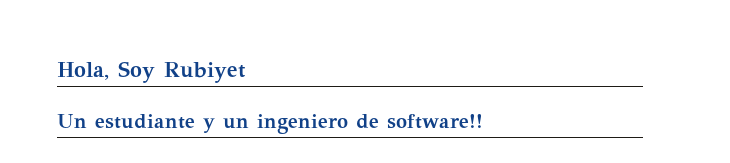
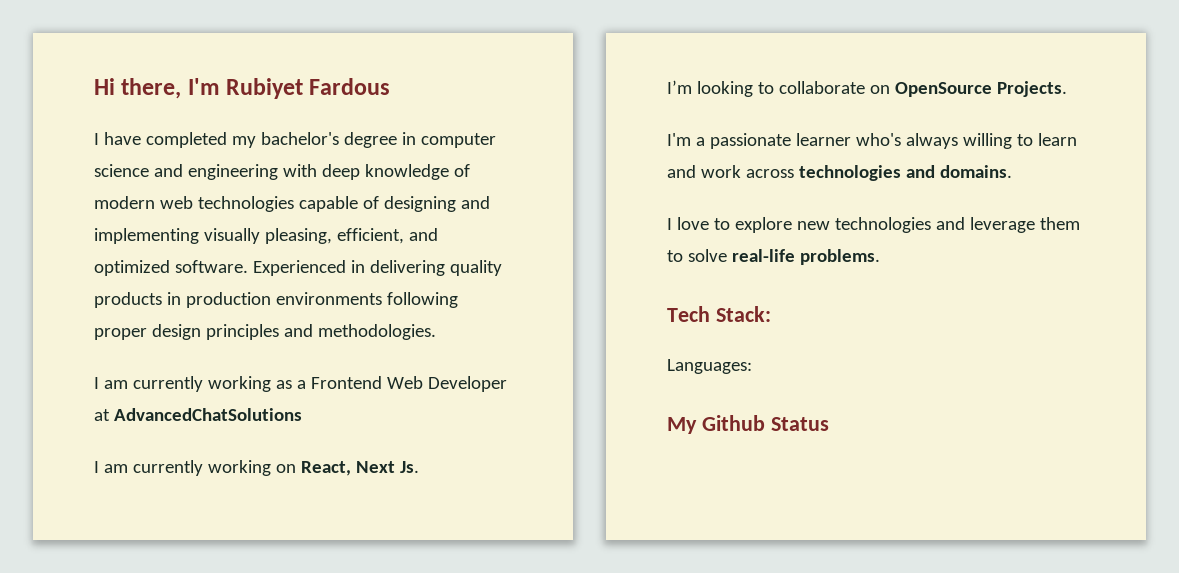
- Hola, Soy Rubiyet
- Un estudiante y un ingeniero de software!!
+ Hi there, I'm Rubiyet Fardous
+ I have completed my bachelor's degree in computer science and engineering with deep knowledge of modern web technologies capable of designing and implementing visually pleasing, efficient, and optimized software. Experienced in delivering quality products in production environments following proper design principles and methodologies.
+ I am currently working as a Frontend Web Developer at AdvancedChatSolutions
+ I am currently working on React, Next Js.
+ I’m looking to collaborate on OpenSource Projects.
+ I'm a passionate learner who's always willing to learn and work across technologies and domains.
+ I love to explore new technologies and leverage them to solve real-life problems.
+ Tech Stack:
+ Languages:
+ My Github Status

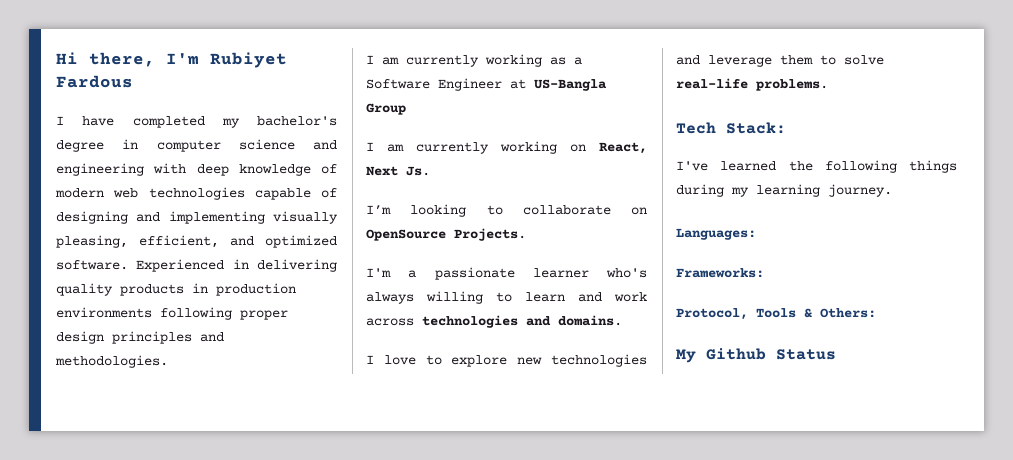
- I am currently working as a Frontend Web Developer at AdvancedChatSolutions
+ I am currently working as a Software Engineer at US-Bangla Group
+ I've learned the following things during my learning journey.
  Languages:
+ Frameworks:
+ Protocol, Tools & Others:

